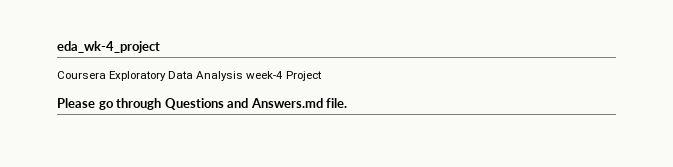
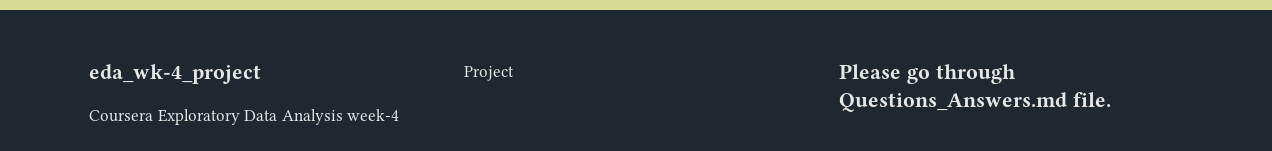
- Please go through Questions and Answers.md file.
+ Please go through Questions_Answers.md file.

